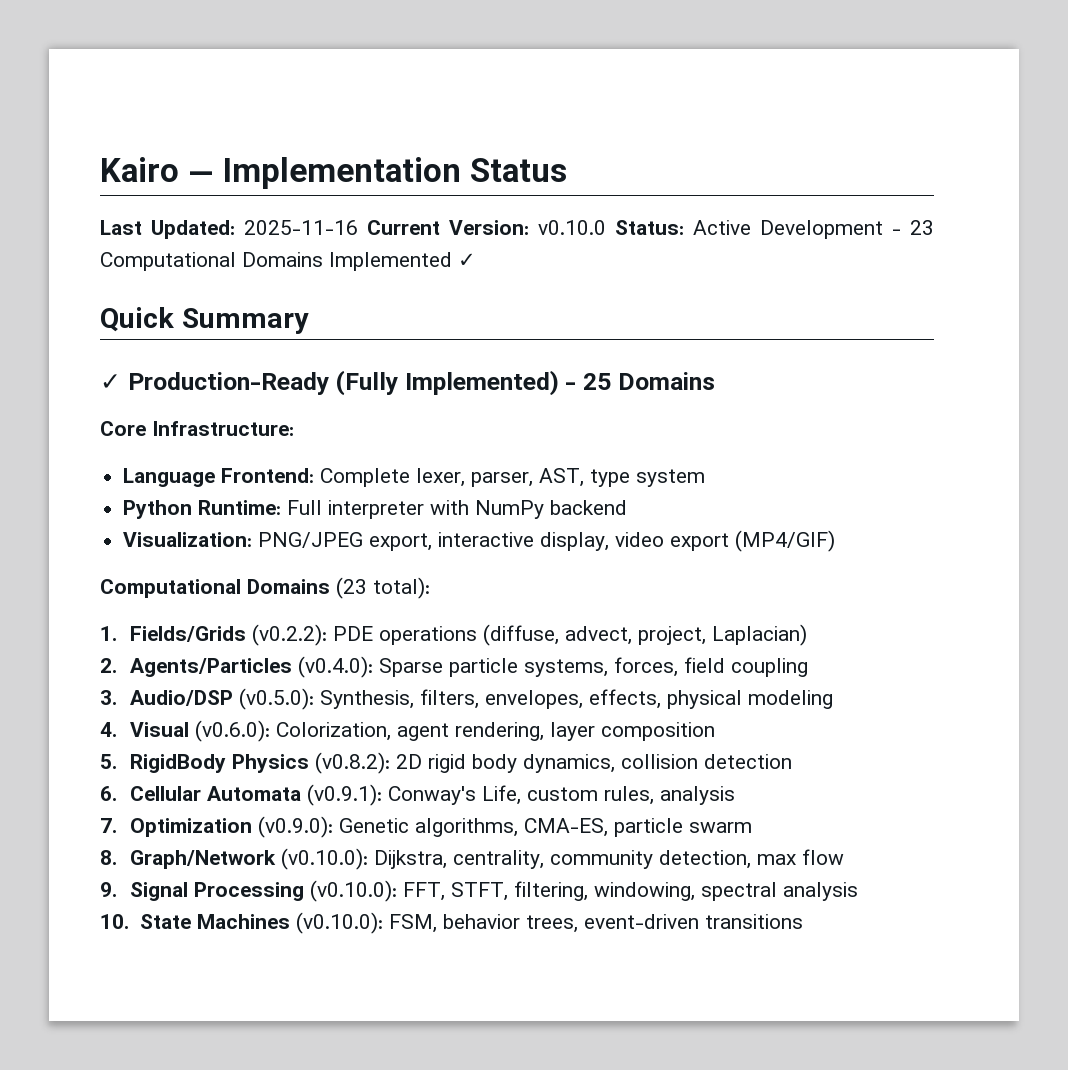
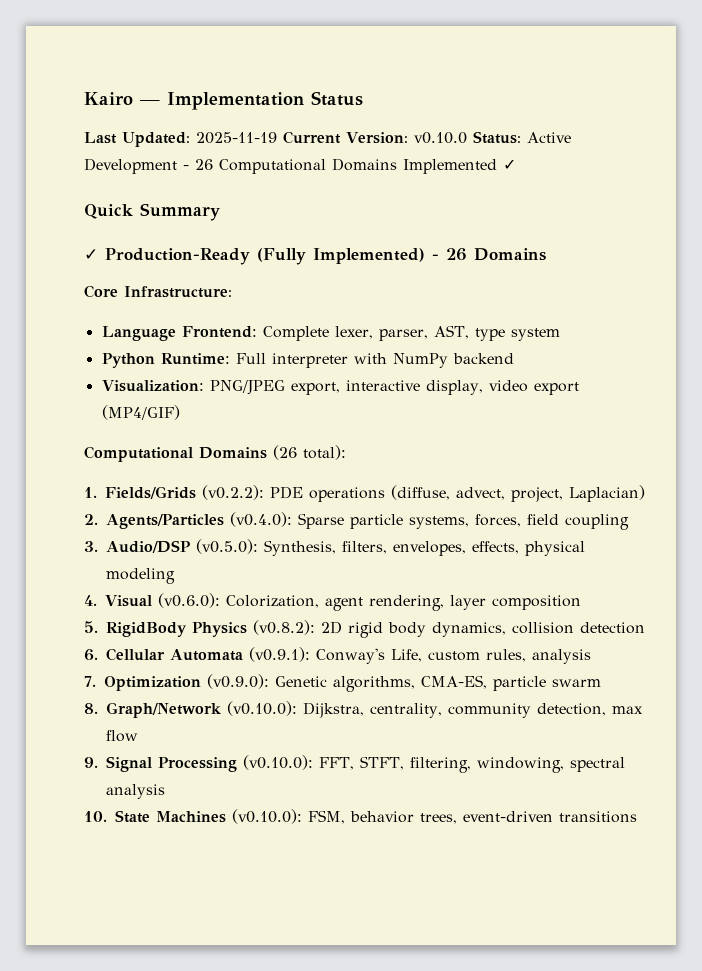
- Last Updated: 2025-11-16 Current Version: v0.10.0 Status: Active Development - 23 Computational Domains Implemented ✓
+ Last Updated: 2025-11-19 Current Version: v0.10.0 Status: Active Development - 26 Computational Domains Implemented ✓
- ✓ Production-Ready (Fully Implemented) - 25 Domains
+ ✓ Production-Ready (Fully Implemented) - 26 Domains
- Computational Domains (23 total):
+ Computational Domains (26 total):

